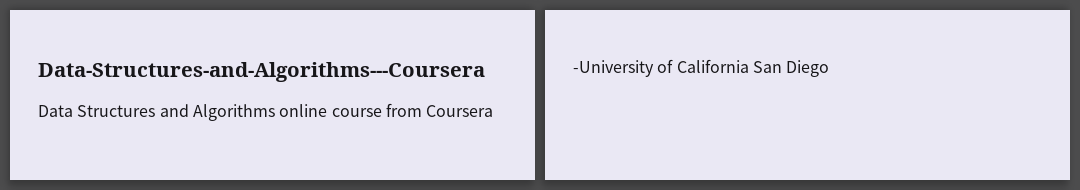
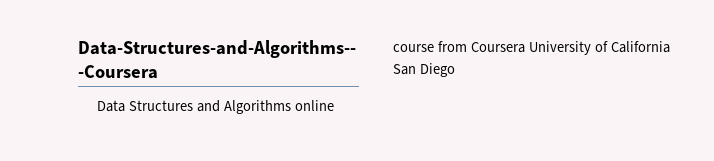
- Data Structures and Algorithms online course from Coursera -University of California San Diego
+ Data Structures and Algorithms online course from Coursera University of California San Diego

